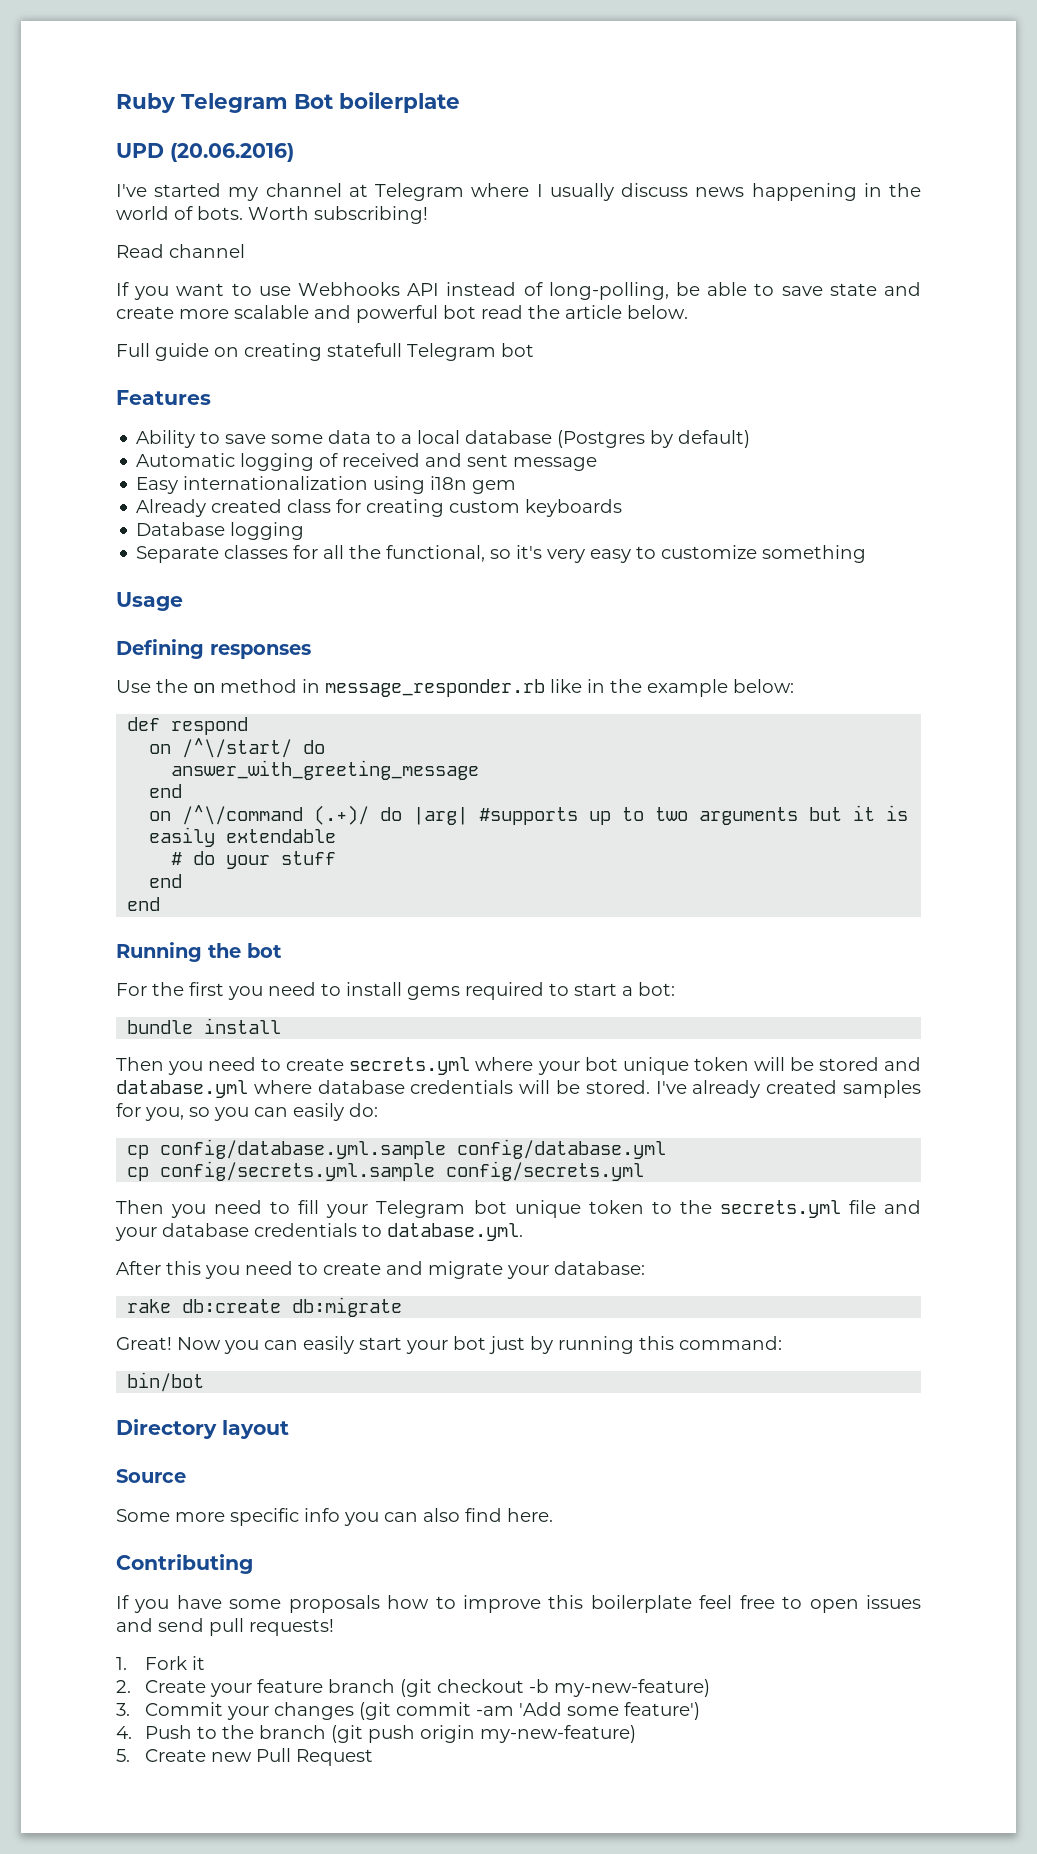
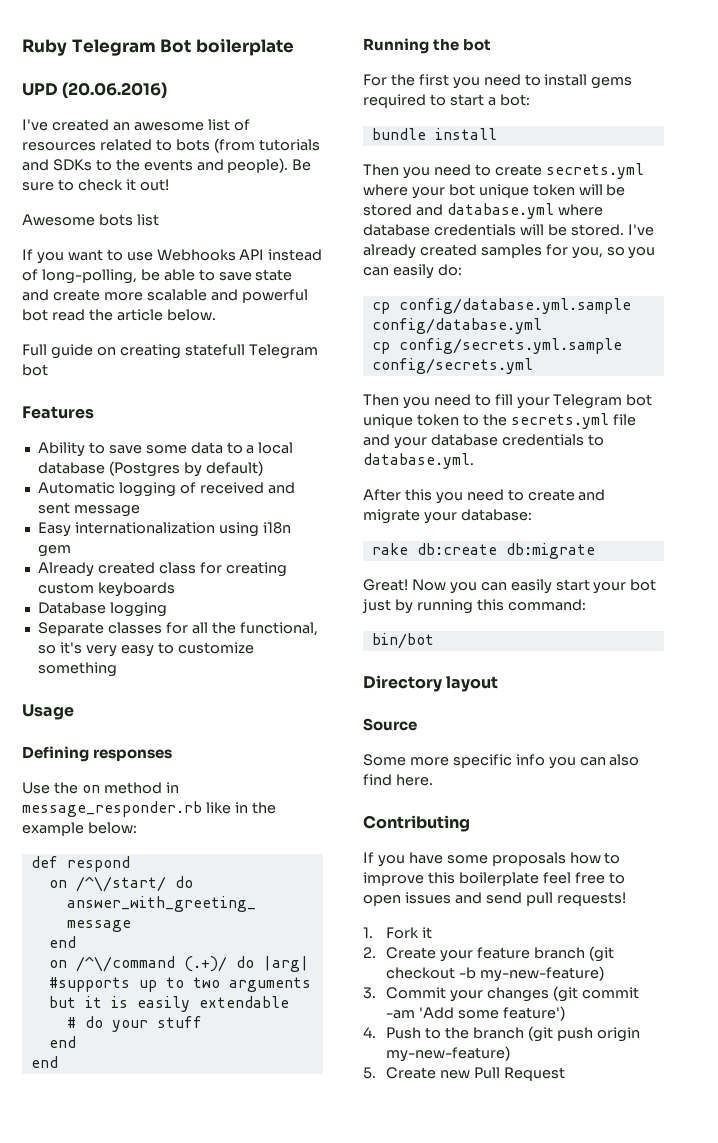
- I've started my channel at Telegram where I usually discuss news happening in the world of bots. Worth subscribing!
- Read channel
+ I've created an awesome list of resources related to bots (from tutorials and SDKs to the events and people). Be sure to check it out!
+ Awesome bots list

